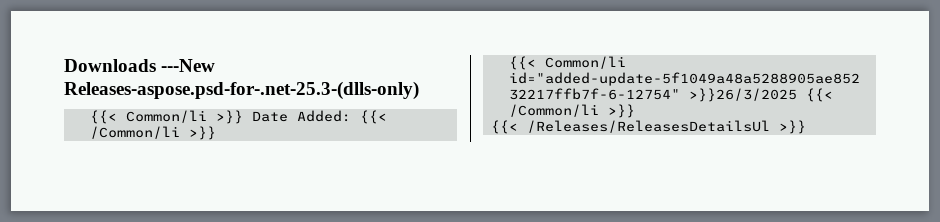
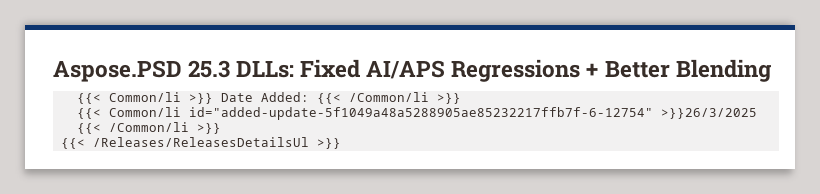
- Downloads ---New Releases-aspose.psd-for-.net-25.3-(dlls-only)
+ Aspose.PSD 25.3 DLLs: Fixed AI/APS Regressions + Better Blending

